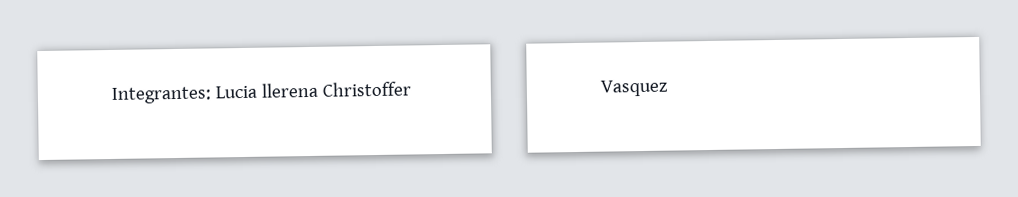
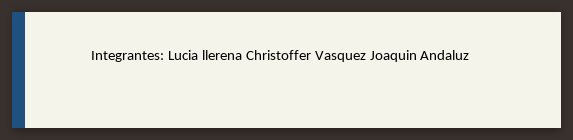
- Integrantes: Lucia llerena Christoffer Vasquez
+ Integrantes: Lucia llerena Christoffer Vasquez Joaquin Andaluz

